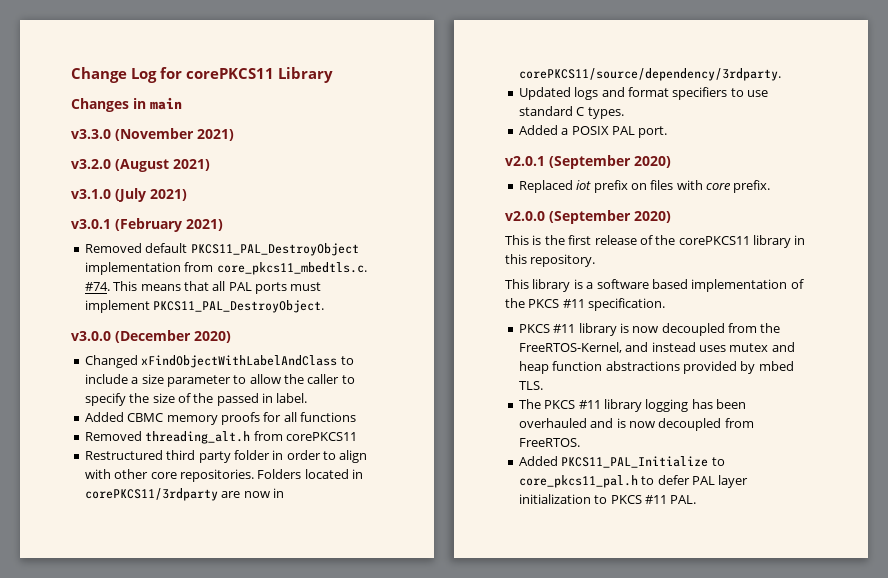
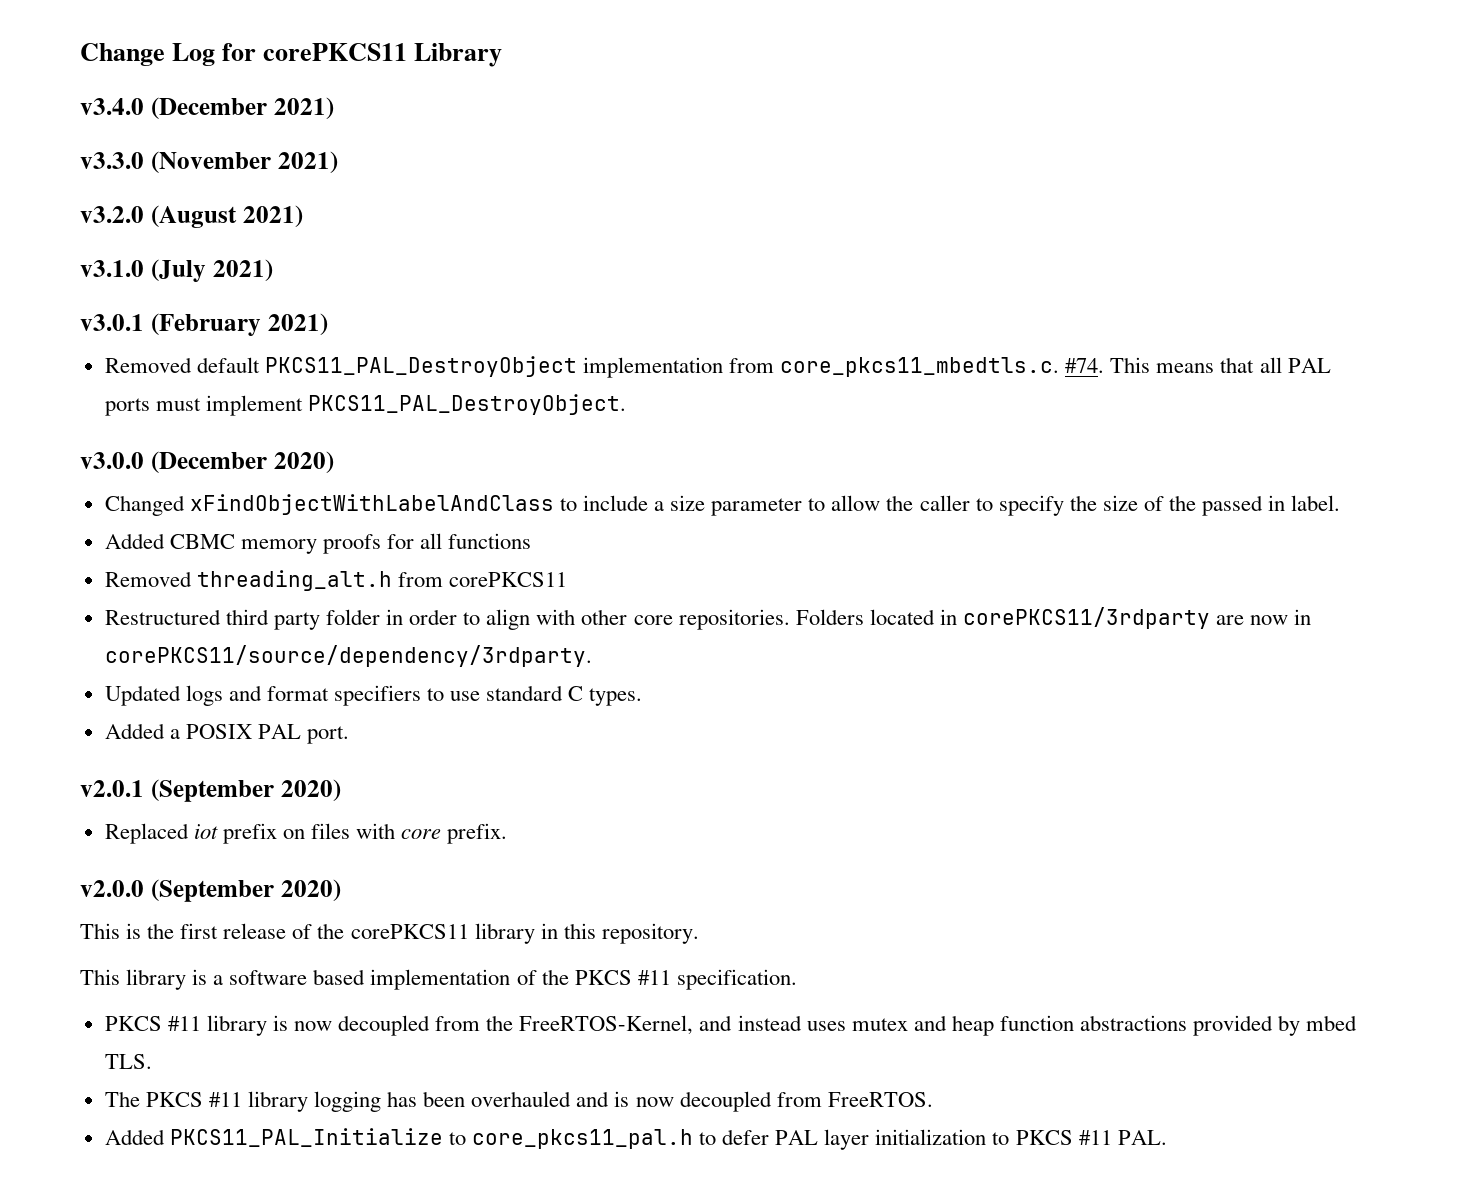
- Changes in main
+ v3.4.0 (December 2021)

